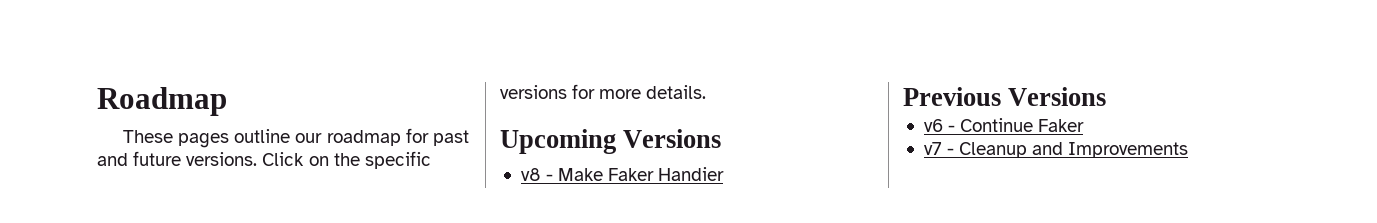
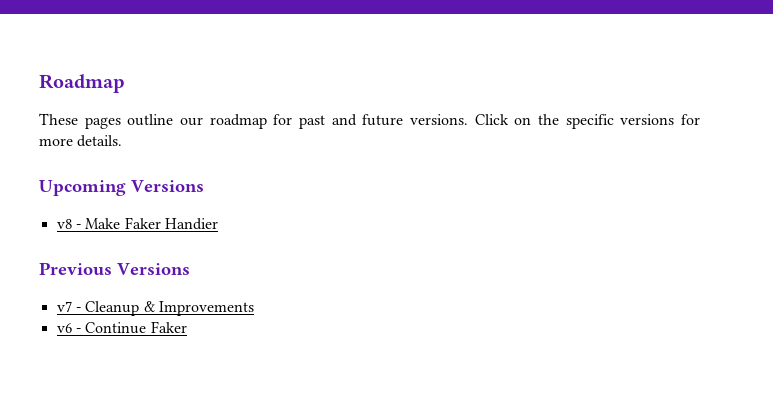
+ v7 - Cleanup & Improvements
- v7 - Cleanup and Improvements

